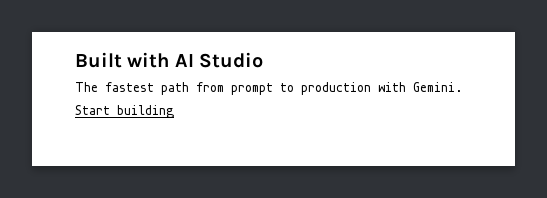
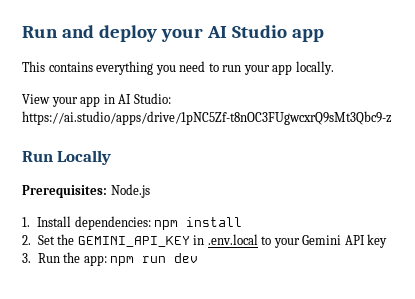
- Built with AI Studio
- The fastest path from prompt to production with Gemini.
- Start building
+ Run and deploy your AI Studio app
+ This contains everything you need to run your app locally.
+ View your app in AI Studio: https://ai.studio/apps/drive/1pNC5Zf-t8nOC3FUgwcxrQ9sMt3Qbc9-z
+ Run Locally
+ Prerequisites: Node.js
+ 1. Install dependencies: npm install
+ 2. Set the GEMINI_API_KEY in .env.local to your Gemini API key
+ 3. Run the app: npm run dev

